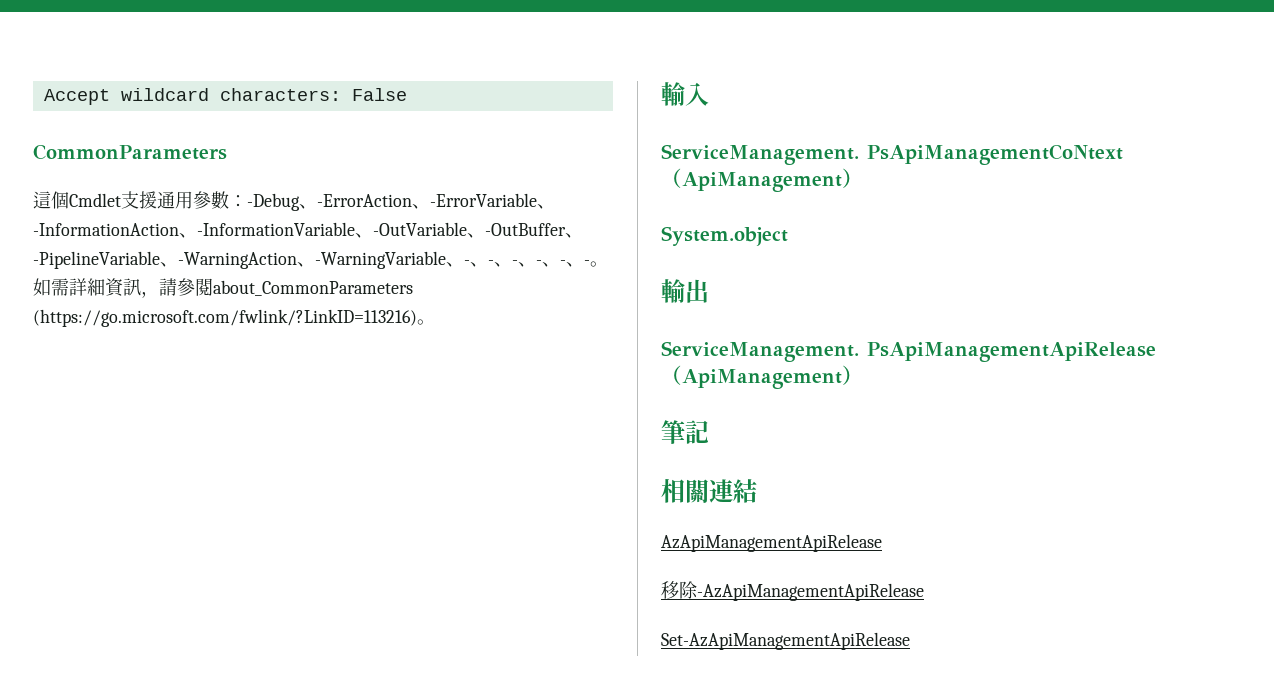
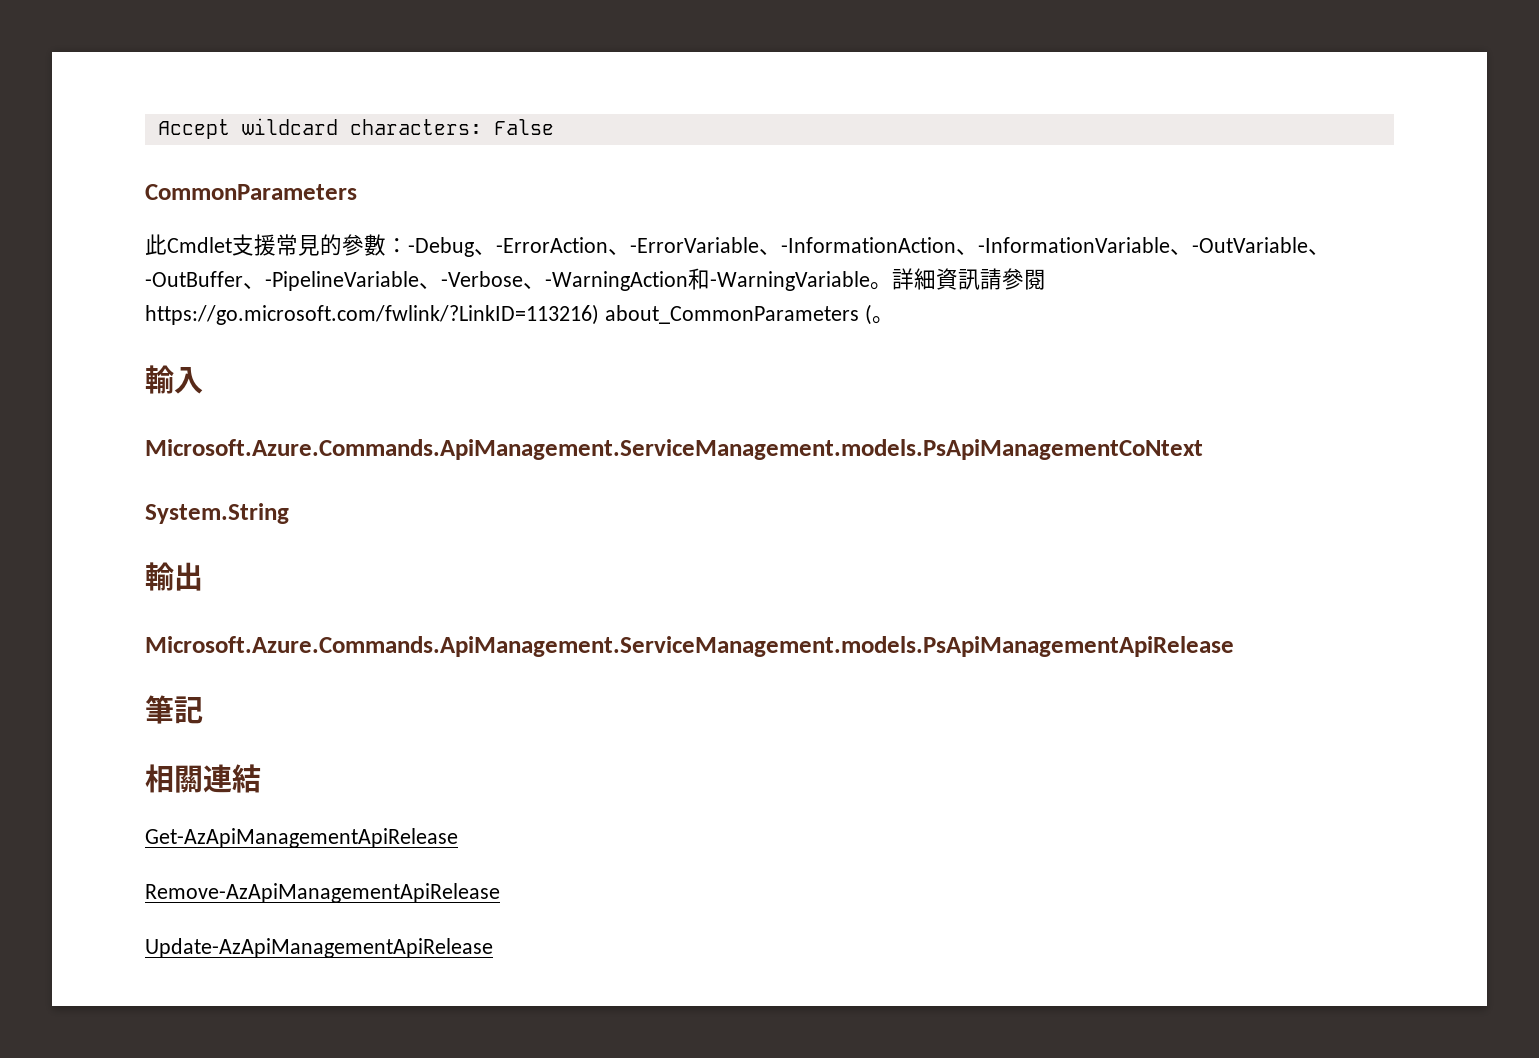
- 這個Cmdlet支援通用參數：-Debug、-ErrorAction、-ErrorVariable、-InformationAction、-InformationVariable、-OutVariable、-OutBuffer、-PipelineVariable、-WarningAction、-WarningVariable、-、-、-、-、-、-。如需詳細資訊，請參閱about_CommonParameters (https://go.microsoft.com/fwlink/?LinkID=113216)。
+ 此Cmdlet支援常見的參數：-Debug、-ErrorAction、-ErrorVariable、-InformationAction、-InformationVariable、-OutVariable、-OutBuffer、-PipelineVariable、-Verbose、-WarningAction和-WarningVariable。詳細資訊請參閱https://go.microsoft.com/fwlink/?LinkID=113216) about_CommonParameters (。
  輸入
- ServiceManagement. PsApiManagementCoNtext（ApiManagement）
- System.object
+ Microsoft.Azure.Commands.ApiManagement.ServiceManagement.models.PsApiManagementCoNtext
+ System.String
  輸出
- ServiceManagement. PsApiManagementApiRelease（ApiManagement）
+ Microsoft.Azure.Commands.ApiManagement.ServiceManagement.models.PsApiManagementApiRelease
- AzApiManagementApiRelease
- 移除-AzApiManagementApiRelease
- Set-AzApiManagementApiRelease
+ Get-AzApiManagementApiRelease
+ Remove-AzApiManagementApiRelease
+ Update-AzApiManagementApiRelease

